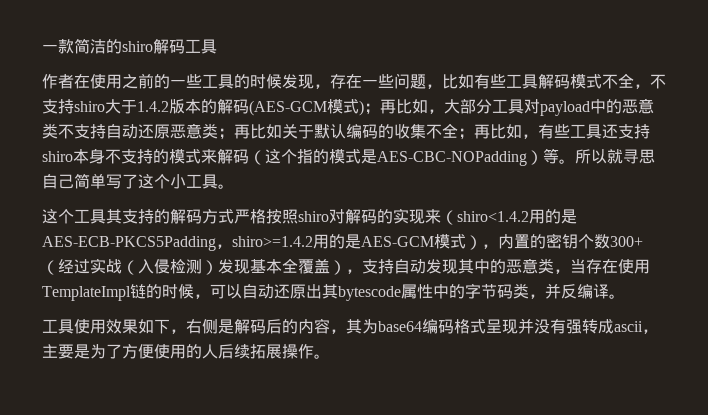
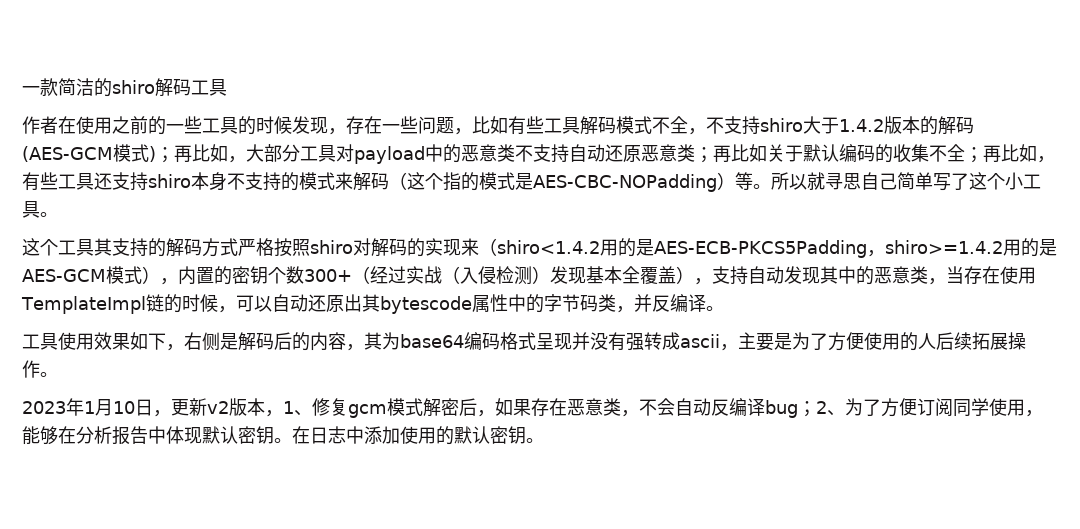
+ 2023年1月10日，更新v2版本，1、修复gcm模式解密后，如果存在恶意类，不会自动反编译bug；2、为了方便订阅同学使用，能够在分析报告中体现默认密钥。在日志中添加使用的默认密钥。

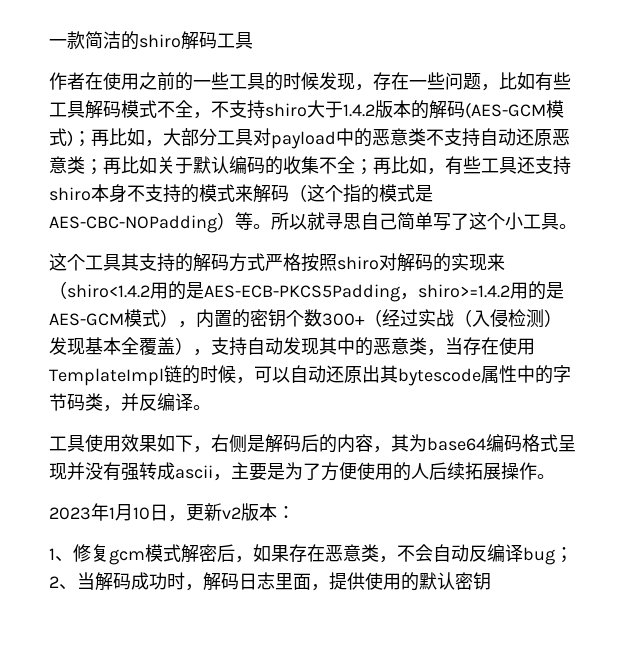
- 2023年1月10日，更新v2版本，1、修复gcm模式解密后，如果存在恶意类，不会自动反编译bug；2、为了方便订阅同学使用，能够在分析报告中体现默认密钥。在日志中添加使用的默认密钥。
+ 2023年1月10日，更新v2版本：
+ 1、修复gcm模式解密后，如果存在恶意类，不会自动反编译bug；2、当解码成功时，解码日志里面，提供使用的默认密钥

